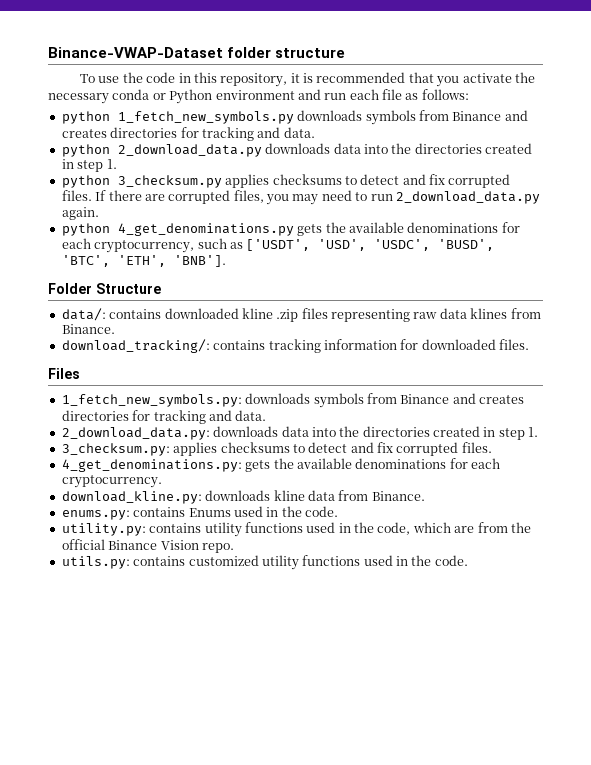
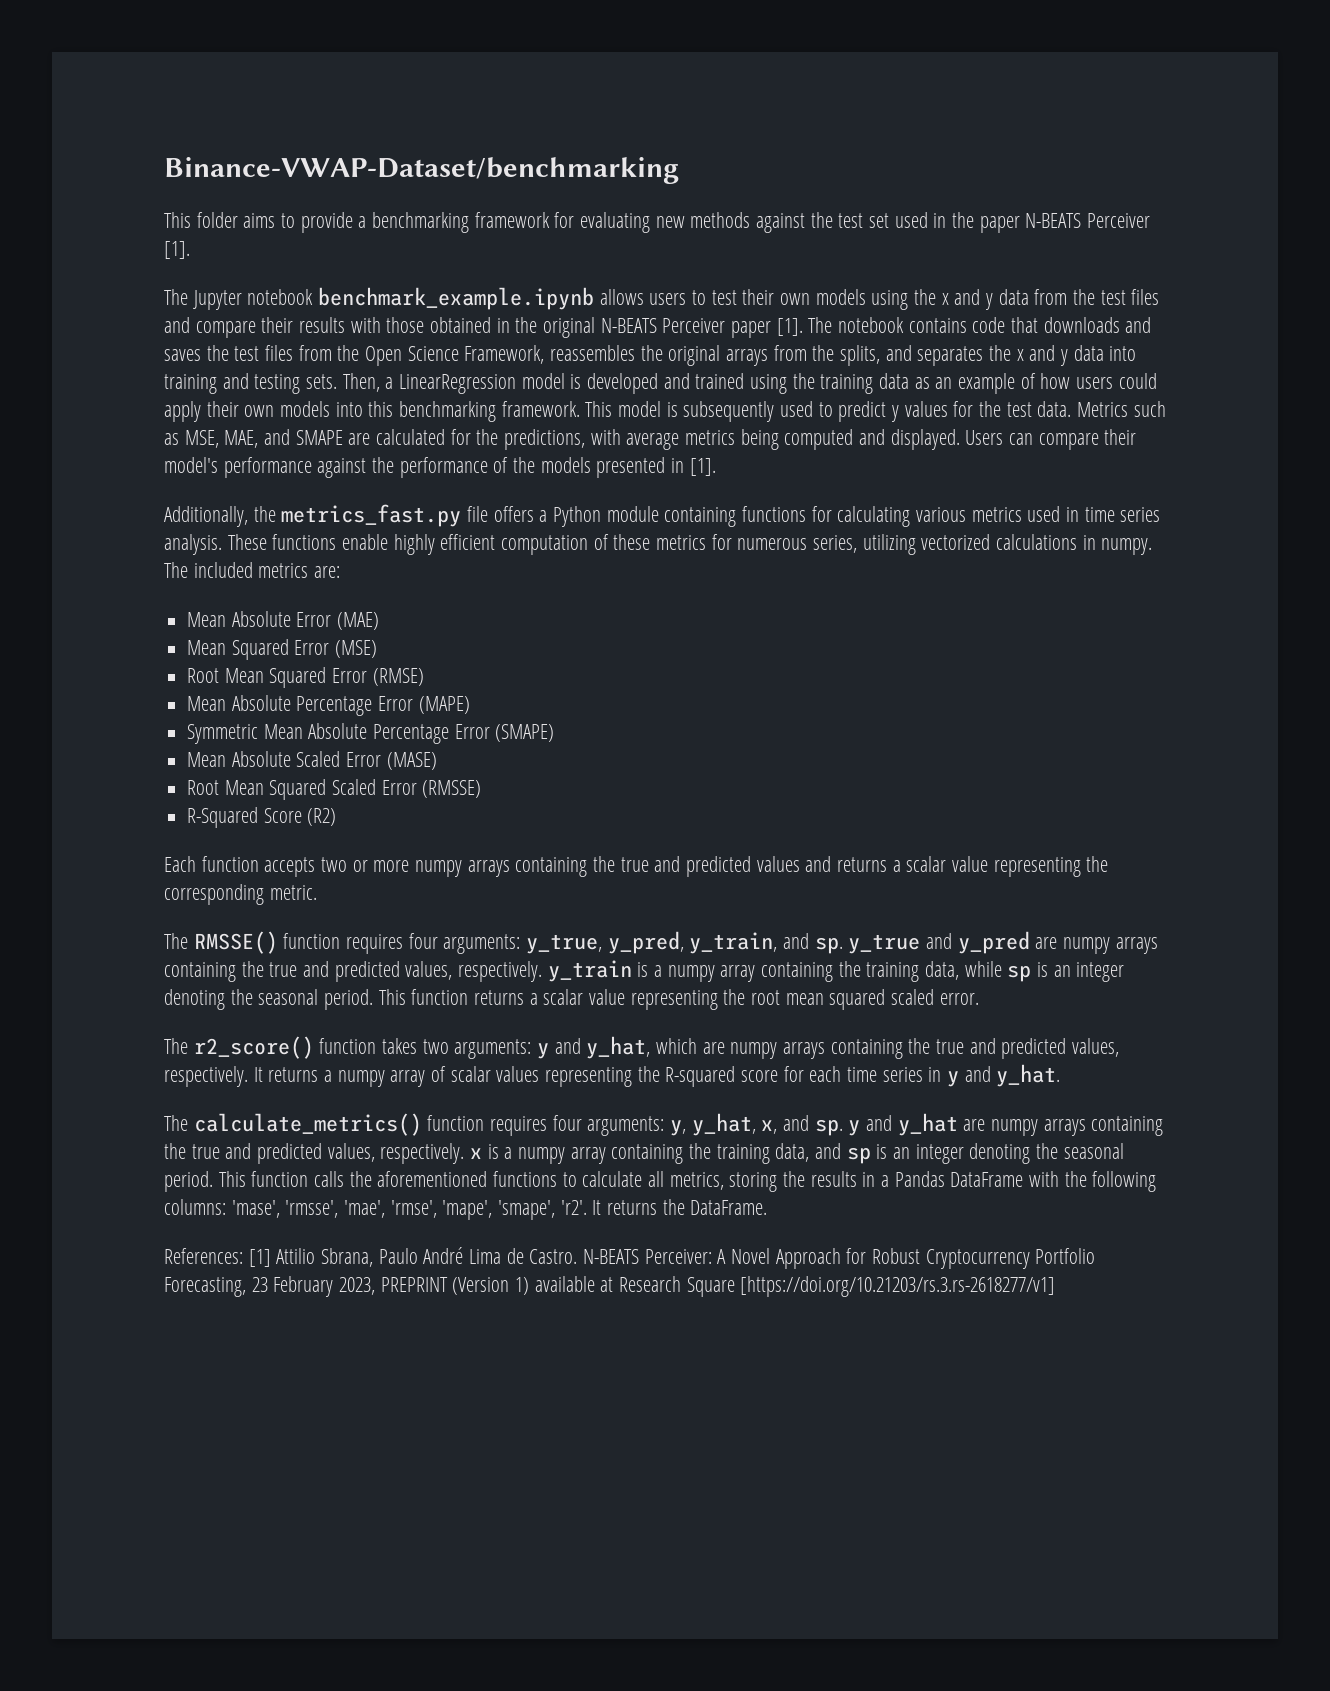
- Binance-VWAP-Dataset folder structure
- To use the code in this repository, it is recommended that you activate the necessary conda or Python environment and run each file as follows:
- python 1_fetch_new_symbols.py downloads symbols from Binance and creates directories for tracking and data.
- python 2_download_data.py downloads data into the directories created in step 1.
- python 3_checksum.py applies checksums to detect and fix corrupted files. If there are corrupted files, you may need to run 2_download_data.py again.
- python 4_get_denominations.py gets the available denominations for each cryptocurrency, such as ['USDT', 'USD', 'USDC', 'BUSD', 'BTC', 'ETH', 'BNB'].
- Folder Structure
- data/: contains downloaded kline .zip files representing raw data klines from Binance.
- download_tracking/: contains tracking information for downloaded files.
- Files
- 1_fetch_new_symbols.py: downloads symbols from Binance and creates directories for tracking and data.
- 2_download_data.py: downloads data into the directories created in step 1.
- 3_checksum.py: applies checksums to detect and fix corrupted files.
- 4_get_denominations.py: gets the available denominations for each cryptocurrency.
- download_kline.py: downloads kline data from Binance.
- enums.py: contains Enums used in the code.
- utility.py: contains utility functions used in the code, which are from the official Binance Vision repo.
- utils.py: contains customized utility functions used in the code.
+ Binance-VWAP-Dataset/benchmarking
+ This folder aims to provide a benchmarking framework for evaluating new methods against the test set used in the paper N-BEATS Perceiver [1].
+ The Jupyter notebook benchmark_example.ipynb allows users to test their own models using the x and y data from the test files and compare their results with those obtained in the original N-BEATS Perceiver paper [1]. The notebook contains code that downloads and saves the test files from the Open Science Framework, reassembles the original arrays from the splits, and separates the x and y data into training and testing sets. Then, a LinearRegression model is developed and trained using the training data as an example of how users could apply their own models into this benchmarking framework. This model is subsequently used to predict y values for the test data. Metrics such as MSE, MAE, and SMAPE are calculated for the predictions, with average metrics being computed and displayed. Users can compare their model's performance against the performance of the models presented in [1].
+ Additionally, the metrics_fast.py file offers a Python module containing functions for calculating various metrics used in time series analysis. These functions enable highly efficient computation of these metrics for numerous series, utilizing vectorized calculations in numpy. The included metrics are:
+ Mean Absolute Error (MAE)
+ Mean Squared Error (MSE)
+ Root Mean Squared Error (RMSE)
+ Mean Absolute Percentage Error (MAPE)
+ Symmetric Mean Absolute Percentage Error (SMAPE)
+ Mean Absolute Scaled Error (MASE)
+ Root Mean Squared Scaled Error (RMSSE)
+ R-Squared Score (R2)
+ Each function accepts two or more numpy arrays containing the true and predicted values and returns a scalar value representing the corresponding metric.
+ The RMSSE() function requires four arguments: y_true, y_pred, y_train, and sp. y_true and y_pred are numpy arrays containing the true and predicted values, respectively. y_train is a numpy array containing the training data, while sp is an integer denoting the seasonal period. This function returns a scalar value representing the root mean squared scaled error.
+ The r2_score() function takes two arguments: y and y_hat, which are numpy arrays containing the true and predicted values, respectively. It returns a numpy array of scalar values representing the R-squared score for each time series in y and y_hat.
+ The calculate_metrics() function requires four arguments: y, y_hat, x, and sp. y and y_hat are numpy arrays containing the true and predicted values, respectively. x is a numpy array containing the training data, and sp is an integer denoting the seasonal period. This function calls the aforementioned functions to calculate all metrics, storing the results in a Pandas DataFrame with the following columns: 'mase', 'rmsse', 'mae', 'rmse', 'mape', 'smape', 'r2'. It returns the DataFrame.
+ References: [1] Attilio Sbrana, Paulo André Lima de Castro. N-BEATS Perceiver: A Novel Approach for Robust Cryptocurrency Portfolio Forecasting, 23 February 2023, PREPRINT (Version 1) available at Research Square [https://doi.org/10.21203/rs.3.rs-2618277/v1]

